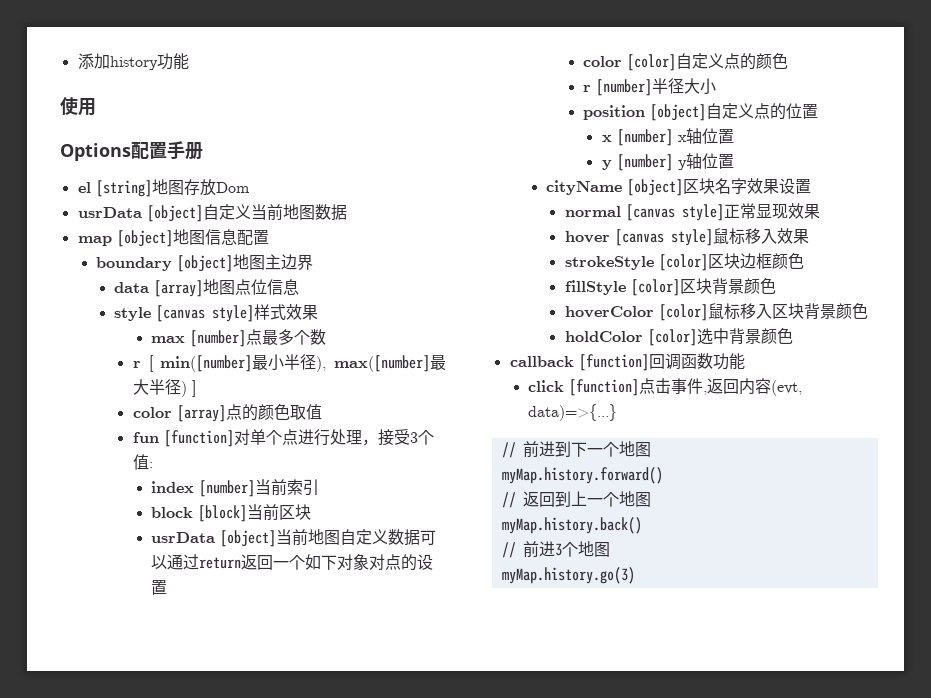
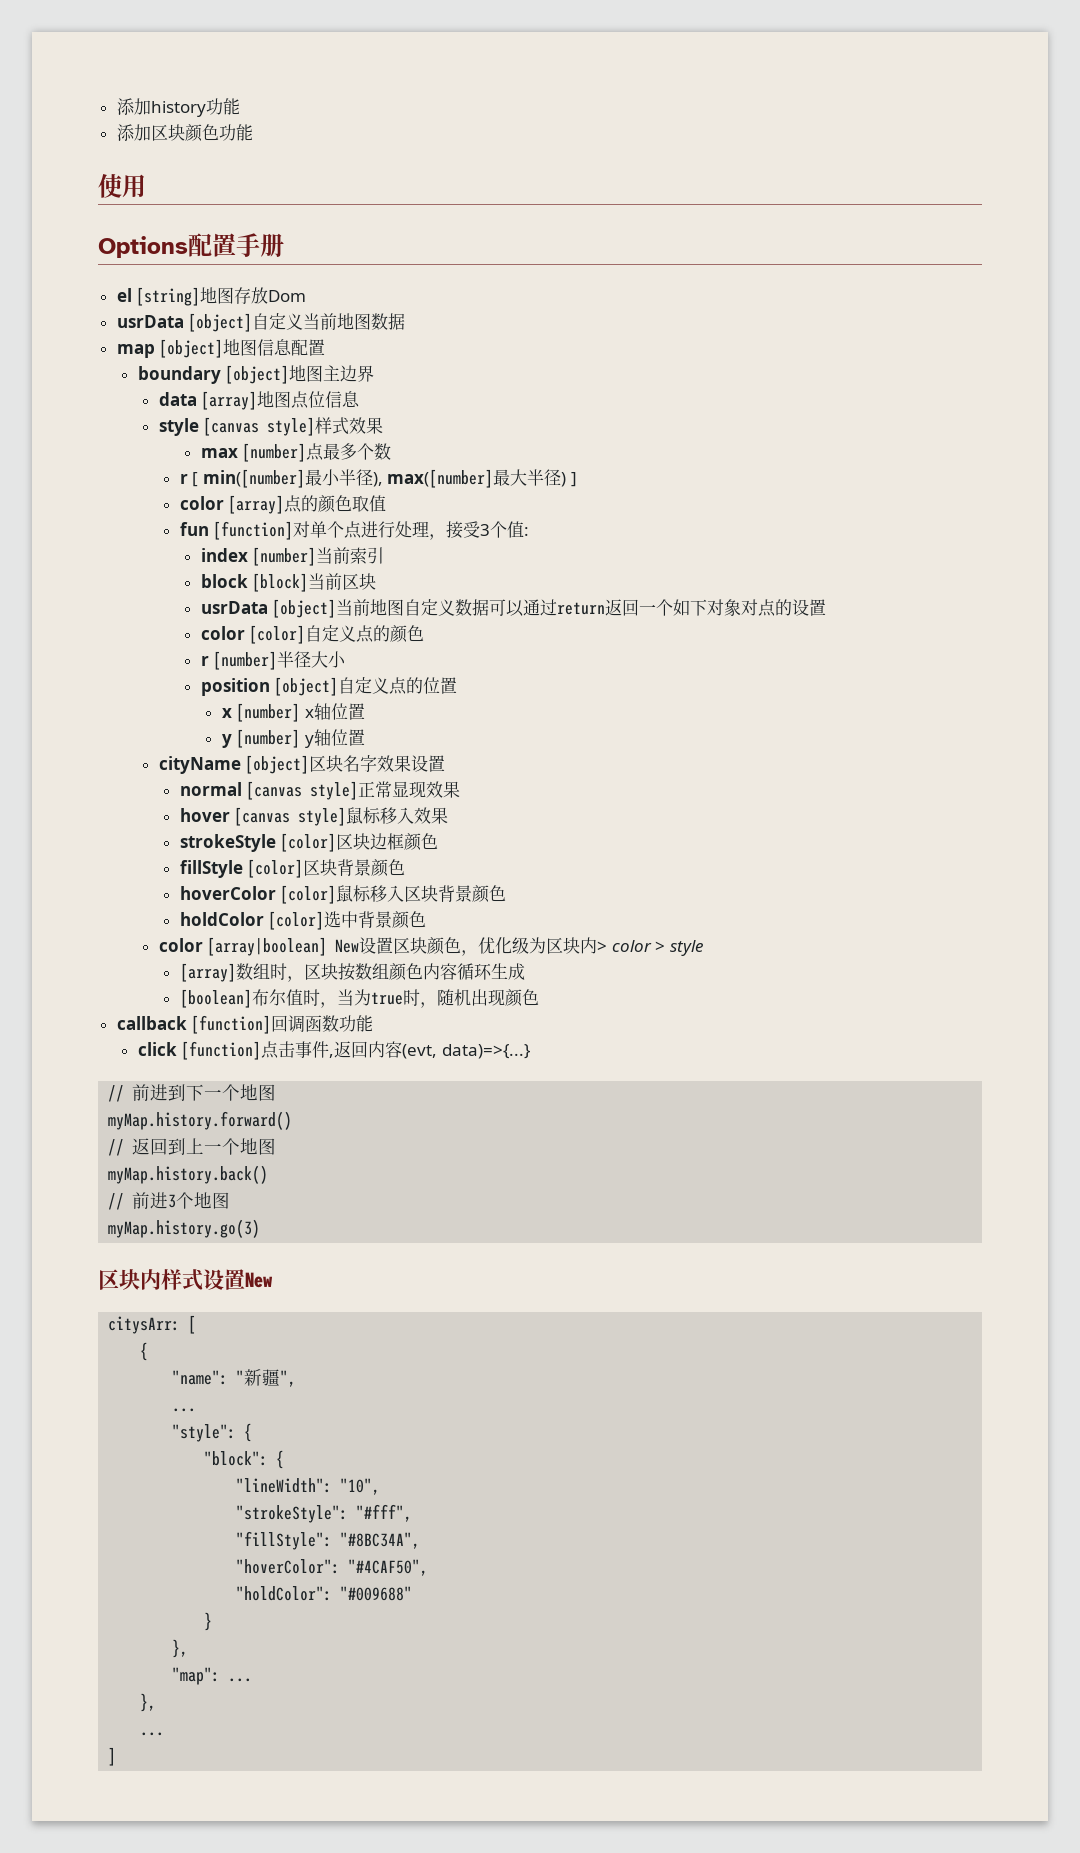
+ 添加区块颜色功能
+ color [array|boolean] New设置区块颜色，优化级为区块内> color > style
+ [array]数组时，区块按数组颜色内容循环生成
+ [boolean]布尔值时，当为true时，随机出现颜色
+ 区块内样式设置New
+ citysArr: [
+ {
+ "name": "新疆",
+ ...
+ "style": {
+ "block": {
+ "lineWidth": "10",
+ "strokeStyle": "#fff",
+ "fillStyle": "#8BC34A",
+ "hoverColor": "#4CAF50",
+ "holdColor": "#009688"
+ }
+ },
+ "map": ...
+ },
+ ...
+ ]

